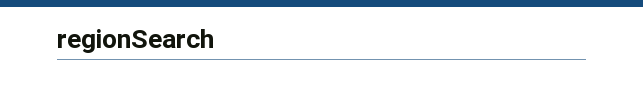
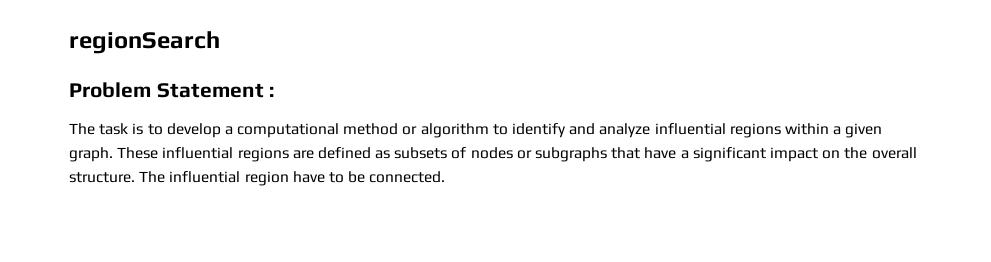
+ Problem Statement :
+ The task is to develop a computational method or algorithm to identify and analyze influential regions within a given graph. These influential regions are defined as subsets of nodes or subgraphs that have a significant impact on the overall structure. The influential region have to be connected.

